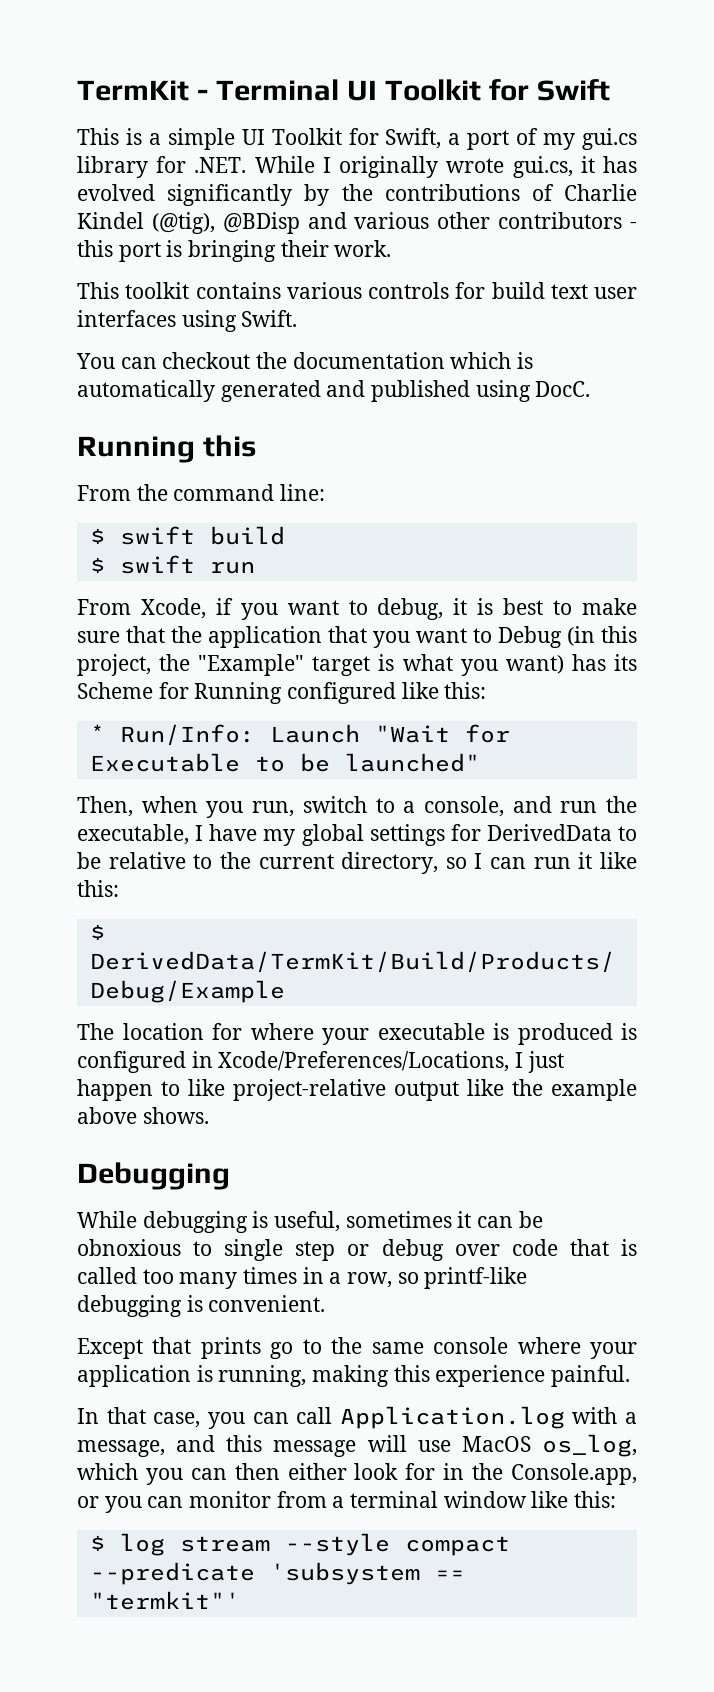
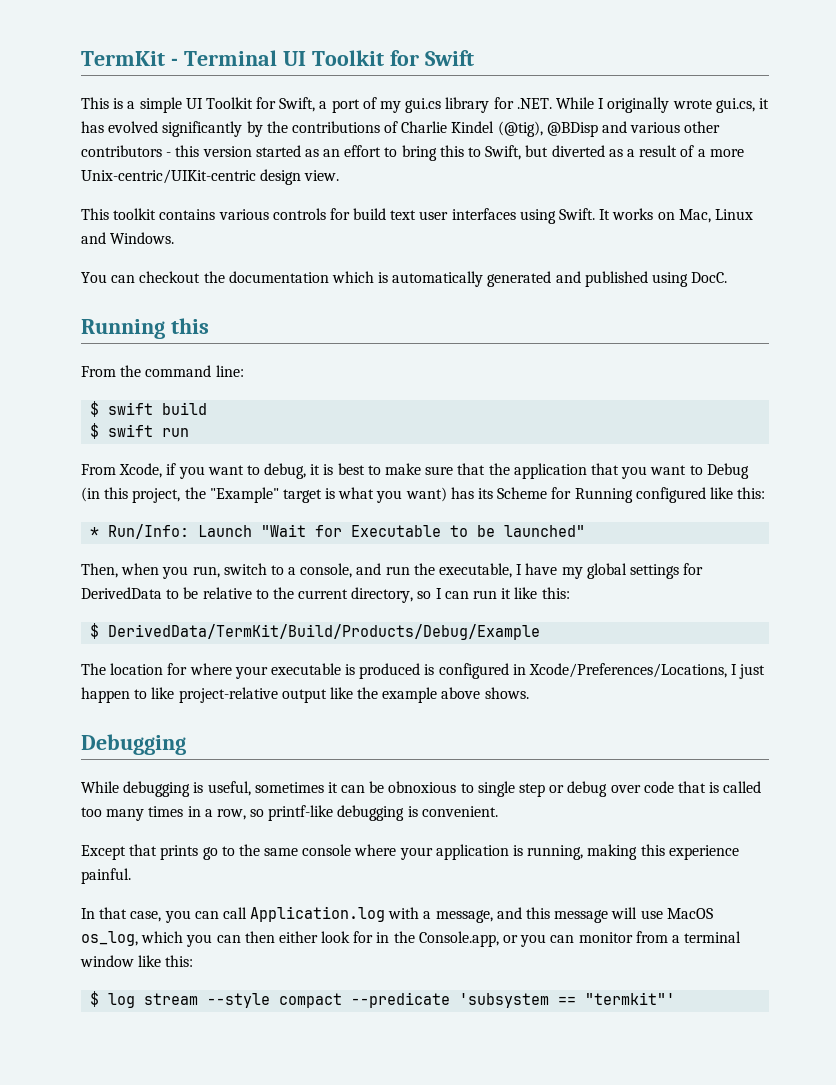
- This is a simple UI Toolkit for Swift, a port of my gui.cs library for .NET. While I originally wrote gui.cs, it has evolved significantly by the contributions of Charlie Kindel (@tig), @BDisp and various other contributors - this port is bringing their work.
+ This is a simple UI Toolkit for Swift, a port of my gui.cs library for .NET. While I originally wrote gui.cs, it has evolved significantly by the contributions of Charlie Kindel (@tig), @BDisp and various other contributors - this version started as an effort to bring this to Swift, but diverted as a result of a more Unix-centric/UIKit-centric design view.
+ It works on Mac, Linux and Windows.

